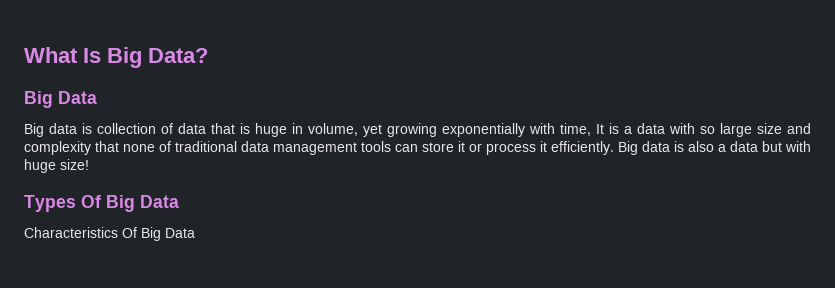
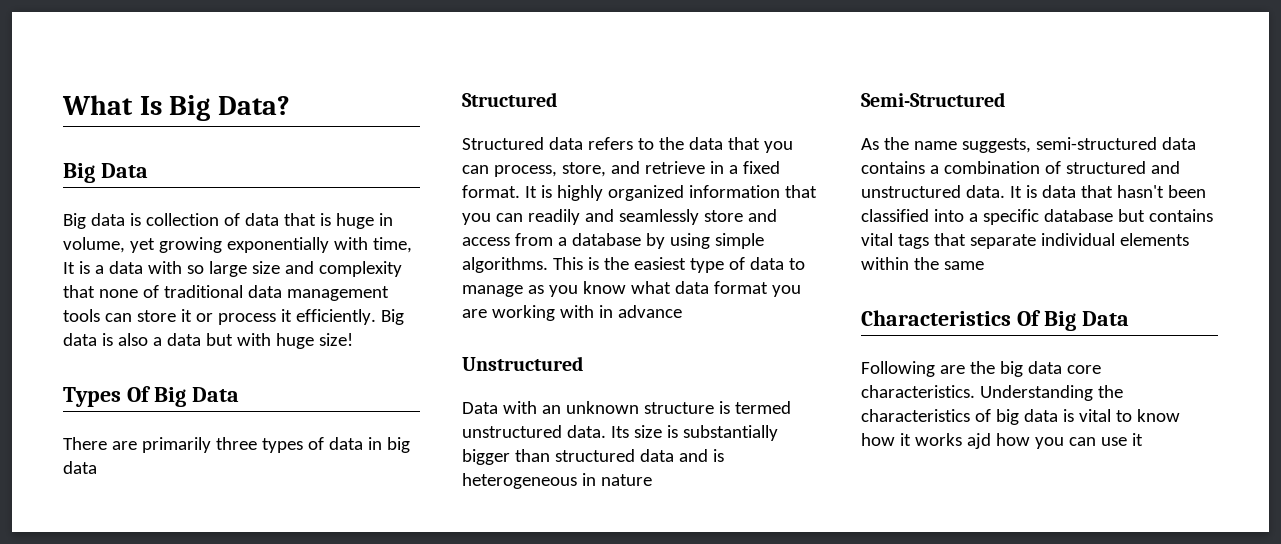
+ There are primarily three types of data in big data
+ Structured
+ Structured data refers to the data that you can process, store, and retrieve in a fixed format. It is highly organized information that you can readily and seamlessly store and access from a database by using simple algorithms. This is the easiest type of data to manage as you know what data format you are working with in advance
+ Unstructured
+ Data with an unknown structure is termed unstructured data. Its size is substantially bigger than structured data and is heterogeneous in nature
+ Semi-Structured
+ As the name suggests, semi-structured data contains a combination of structured and unstructured data. It is data that hasn't been classified into a specific database but contains vital tags that separate individual elements within the same
  Characteristics Of Big Data
+ Following are the big data core characteristics. Understanding the characteristics of big data is vital to know how it works ajd how you can use it

